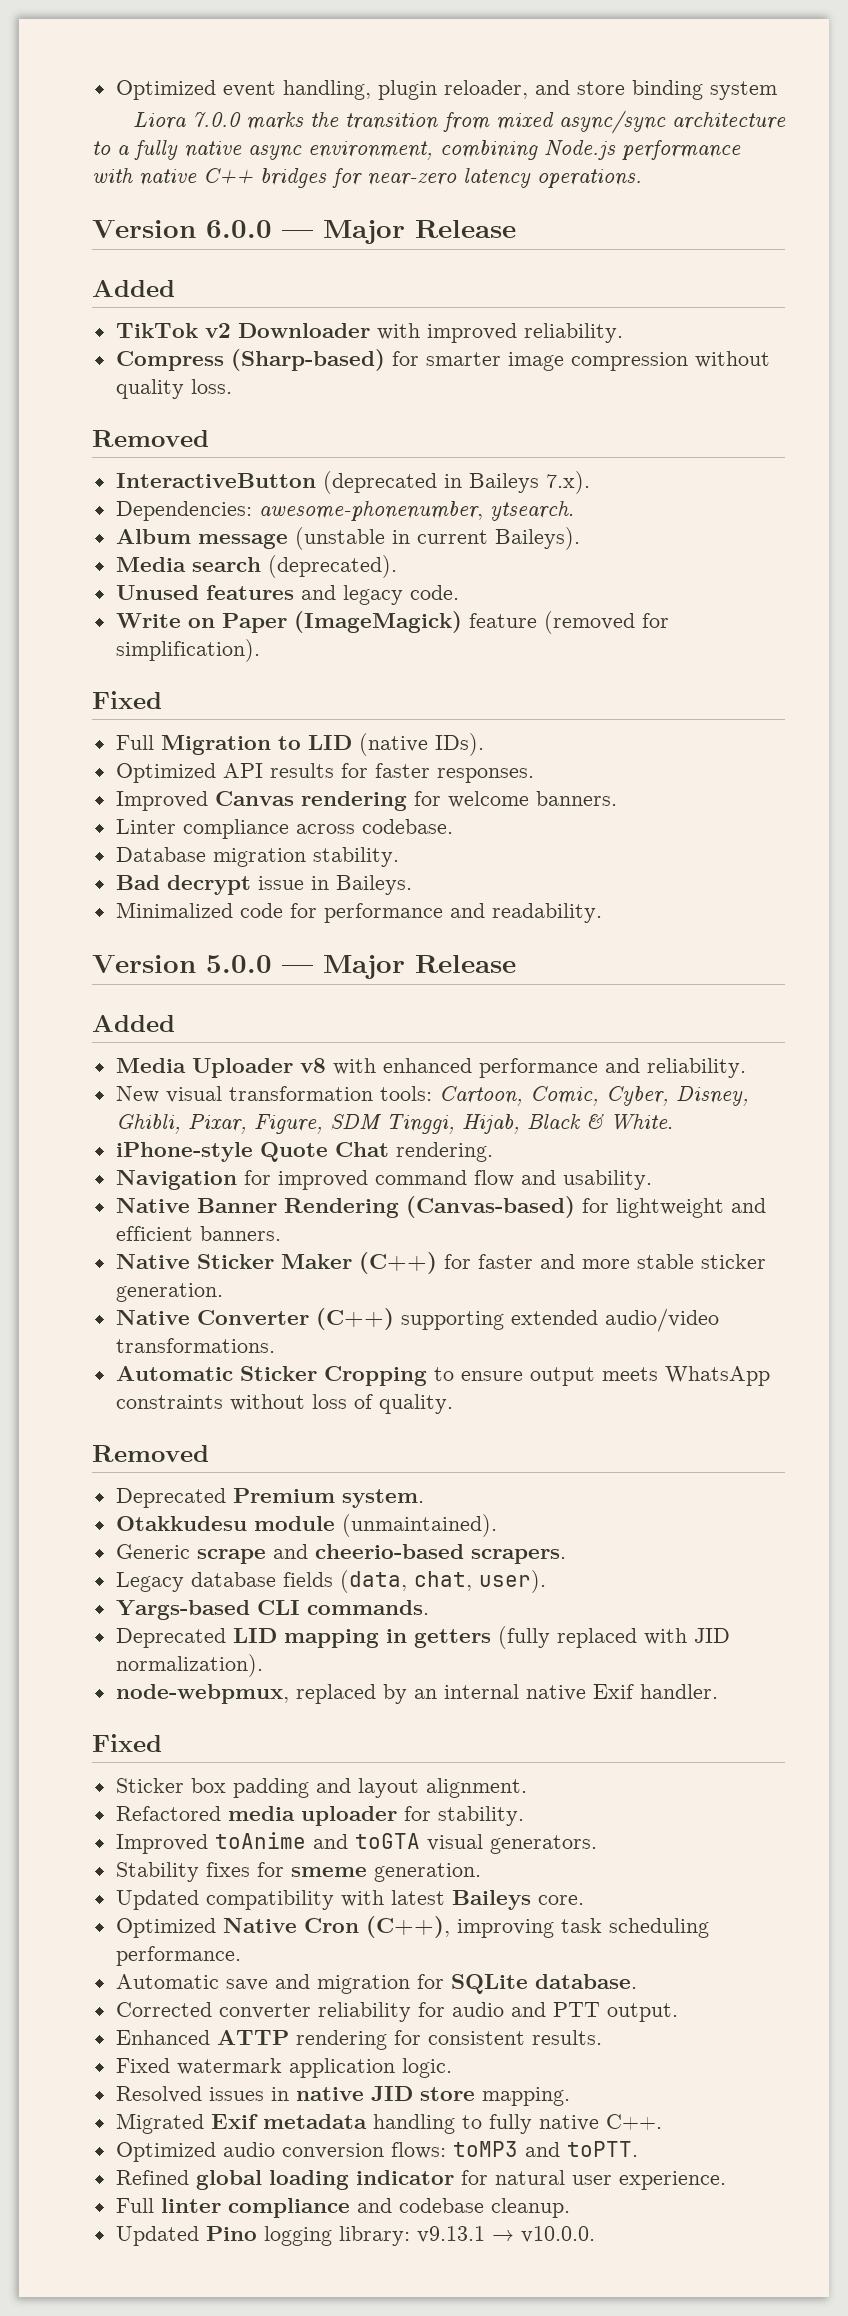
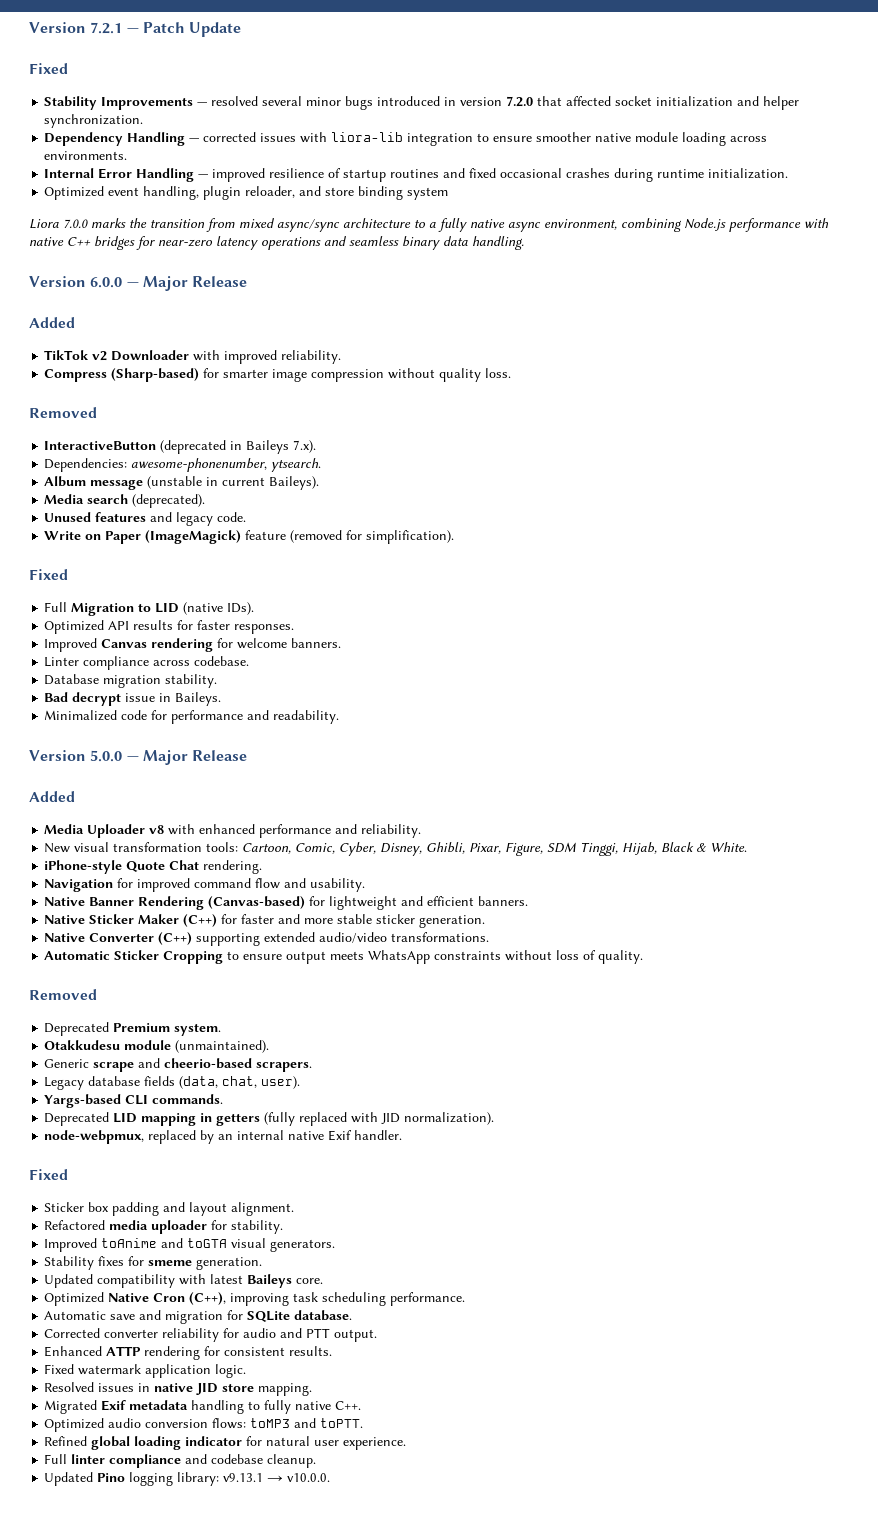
+ Version 7.2.1 — Patch Update
+ Fixed
+ Stability Improvements — resolved several minor bugs introduced in version 7.2.0 that affected socket initialization and helper synchronization.
+ Dependency Handling — corrected issues with liora-lib integration to ensure smoother native module loading across environments.
+ Internal Error Handling — improved resilience of startup routines and fixed occasional crashes during runtime initialization.
- Liora 7.0.0 marks the transition from mixed async/sync architecture to a fully native async environment, combining Node.js performance with native C++ bridges for near-zero latency operations.
+ Liora 7.0.0 marks the transition from mixed async/sync architecture to a fully native async environment, combining Node.js performance with native C++ bridges for near-zero latency operations and seamless binary data handling.

